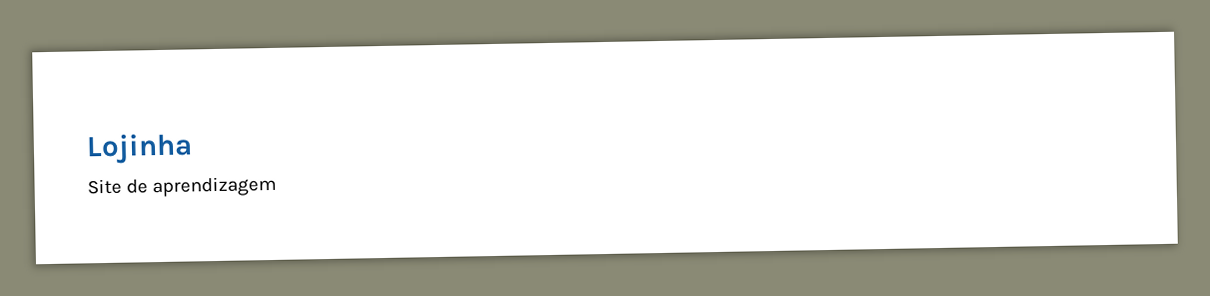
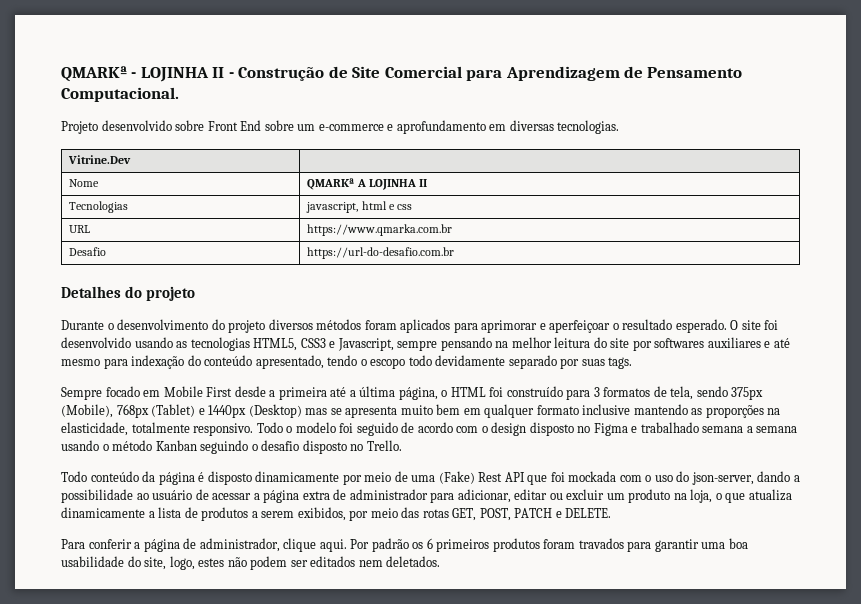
- Lojinha
- Site de aprendizagem
+ QMARKª - LOJINHA II - Construção de Site Comercial para Aprendizagem de Pensamento Computacional.
+ Projeto desenvolvido sobre Front End sobre um e-commerce e aprofundamento em diversas tecnologias.
+ Vitrine.Dev |
+ Nome | QMARKª A LOJINHA II
+ Tecnologias | javascript, html e css
+ URL | https://www.qmarka.com.br
+ Desafio | https://url-do-desafio.com.br
+ Detalhes do projeto
+ Durante o desenvolvimento do projeto diversos métodos foram aplicados para aprimorar e aperfeiçoar o resultado esperado. O site foi desenvolvido usando as tecnologias HTML5, CSS3 e Javascript, sempre pensando na melhor leitura do site por softwares auxiliares e até mesmo para indexação do conteúdo apresentado, tendo o escopo todo devidamente separado por suas tags.
+ Sempre focado em Mobile First desde a primeira até a última página, o HTML foi construído para 3 formatos de tela, sendo 375px (Mobile), 768px (Tablet) e 1440px (Desktop) mas se apresenta muito bem em qualquer formato inclusive mantendo as proporções na elasticidade, totalmente responsivo. Todo o modelo foi seguido de acordo com o design disposto no Figma e trabalhado semana a semana usando o método Kanban seguindo o desafio disposto no Trello.
+ Todo conteúdo da página é disposto dinamicamente por meio de uma (Fake) Rest API que foi mockada com o uso do json-server, dando a possibilidade ao usuário de acessar a página extra de administrador para adicionar, editar ou excluir um produto na loja, o que atualiza dinamicamente a lista de produtos a serem exibidos, por meio das rotas GET, POST, PATCH e DELETE.
+ Para conferir a página de administrador, clique aqui. Por padrão os 6 primeiros produtos foram travados para garantir uma boa usabilidade do site, logo, estes não podem ser editados nem deletados.

